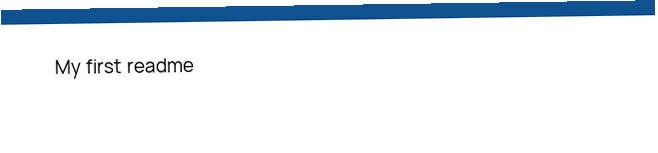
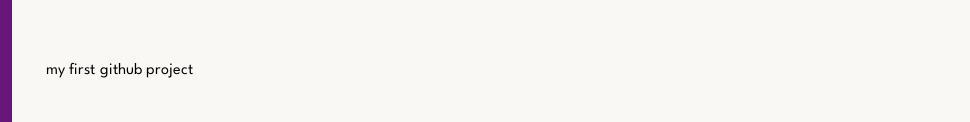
- My first readme
+ my first github project

